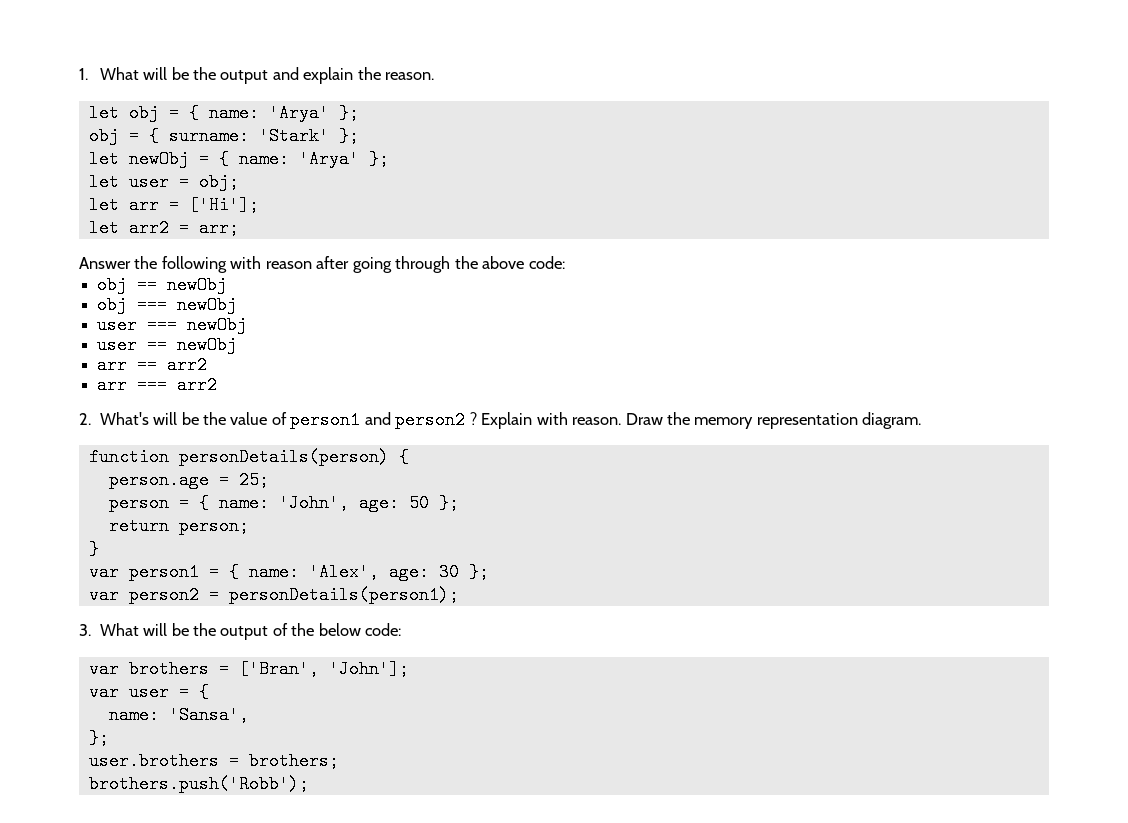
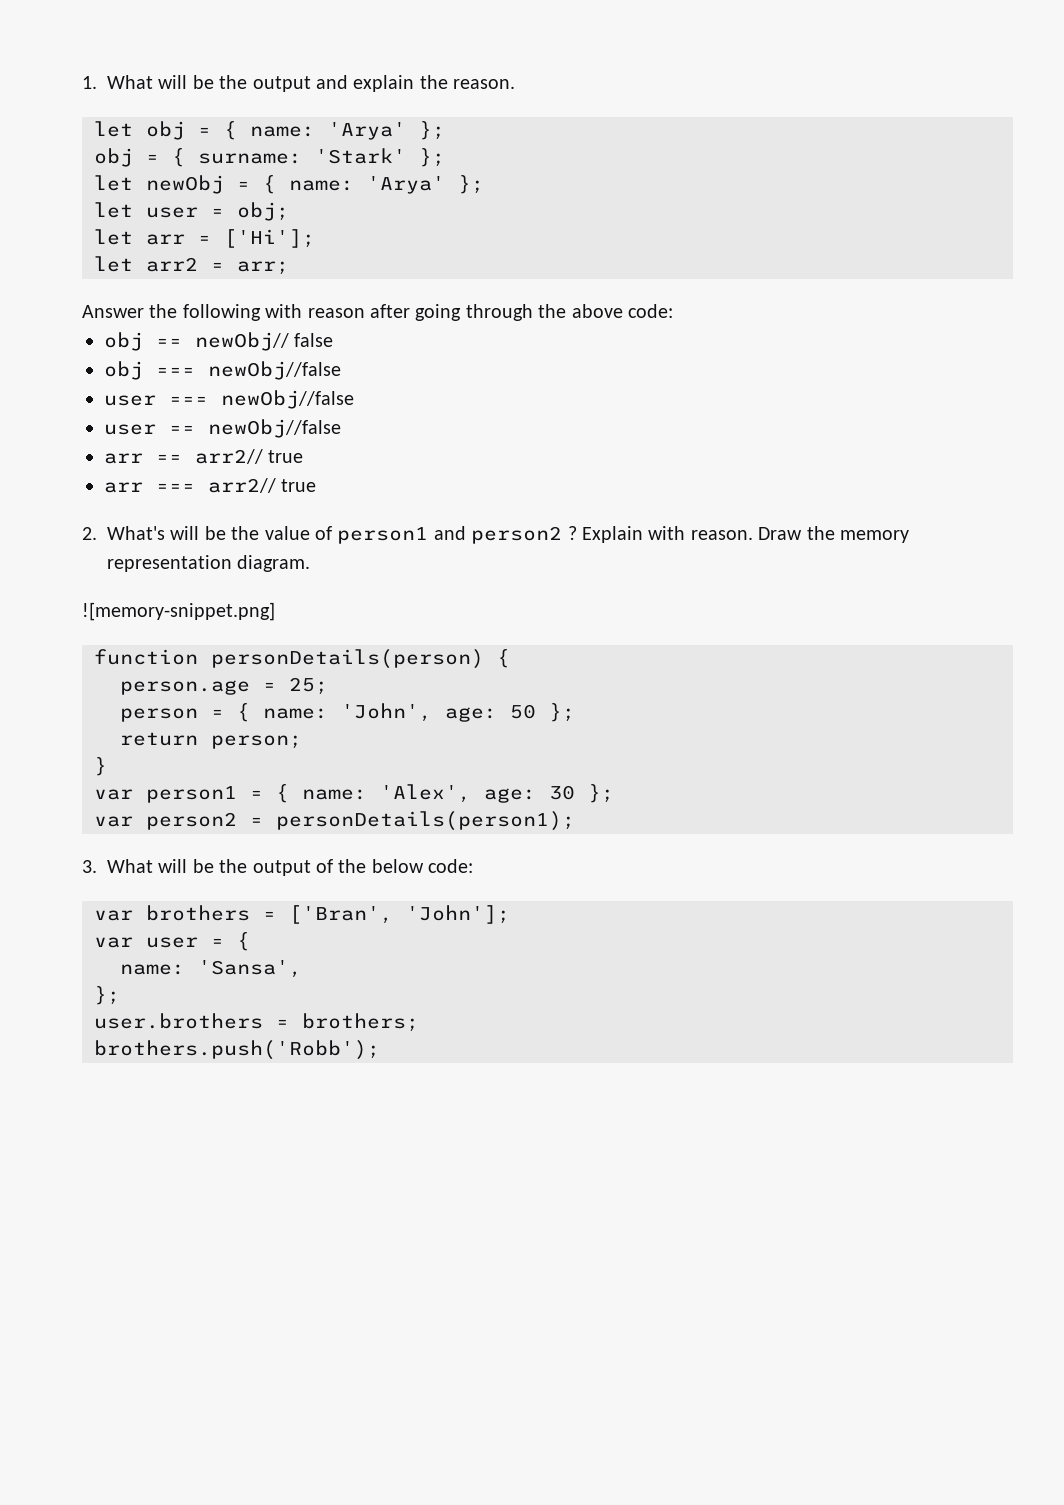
- obj == newObj
+ obj == newObj// false
- obj === newObj
+ obj === newObj//false
- user === newObj
+ user === newObj//false
- user == newObj
+ user == newObj//false
- arr == arr2
+ arr == arr2// true
- arr === arr2
+ arr === arr2// true
+ ![memory-snippet.png]

